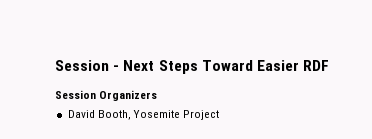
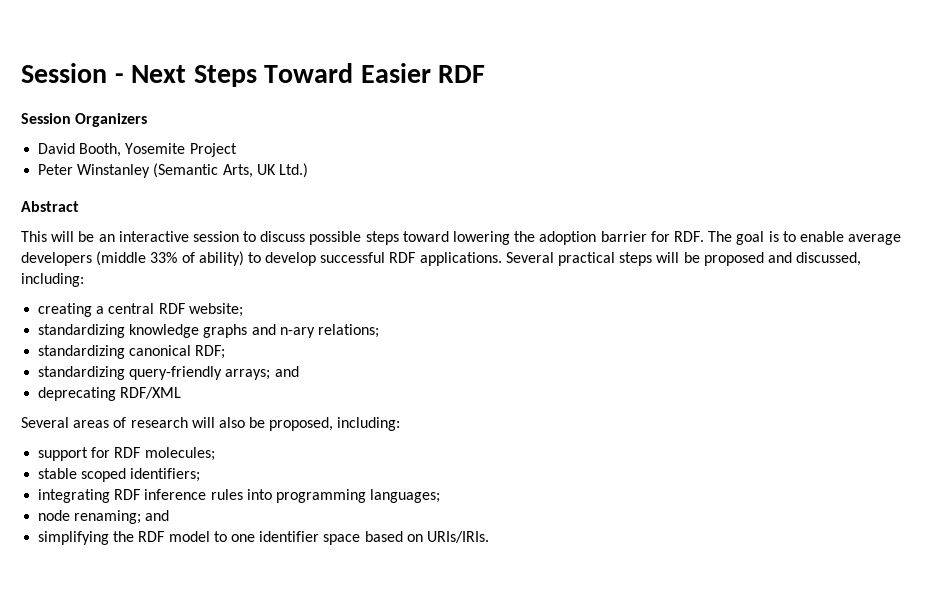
+ Peter Winstanley (Semantic Arts, UK Ltd.)
+ Abstract
+ This will be an interactive session to discuss possible steps toward lowering the adoption barrier for RDF. The goal is to enable average developers (middle 33% of ability) to develop successful RDF applications. Several practical steps will be proposed and discussed, including:
+ creating a central RDF website;
+ standardizing knowledge graphs and n-ary relations;
+ standardizing canonical RDF;
+ standardizing query-friendly arrays; and
+ deprecating RDF/XML
+ Several areas of research will also be proposed, including:
+ support for RDF molecules;
+ stable scoped identifiers;
+ integrating RDF inference rules into programming languages;
+ node renaming; and
+ simplifying the RDF model to one identifier space based on URIs/IRIs.

